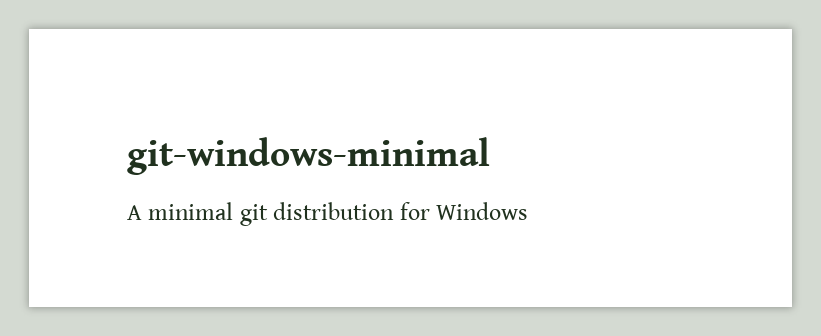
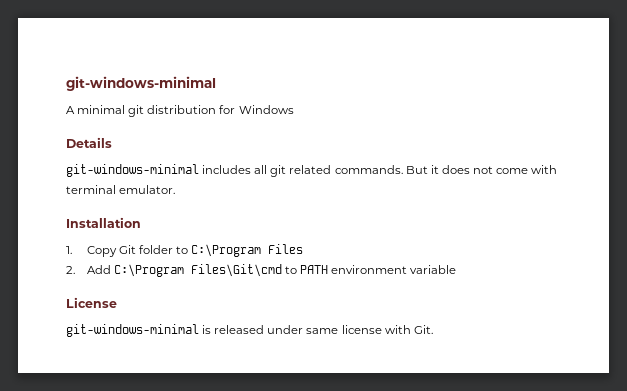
+ Details
+ git-windows-minimal includes all git related commands. But it does not come with terminal emulator.
+ Installation
+ 1. Copy Git folder to C:\Program Files
+ 2. Add C:\Program Files\Git\cmd to PATH environment variable
+ License
+ git-windows-minimal is released under same license with Git.

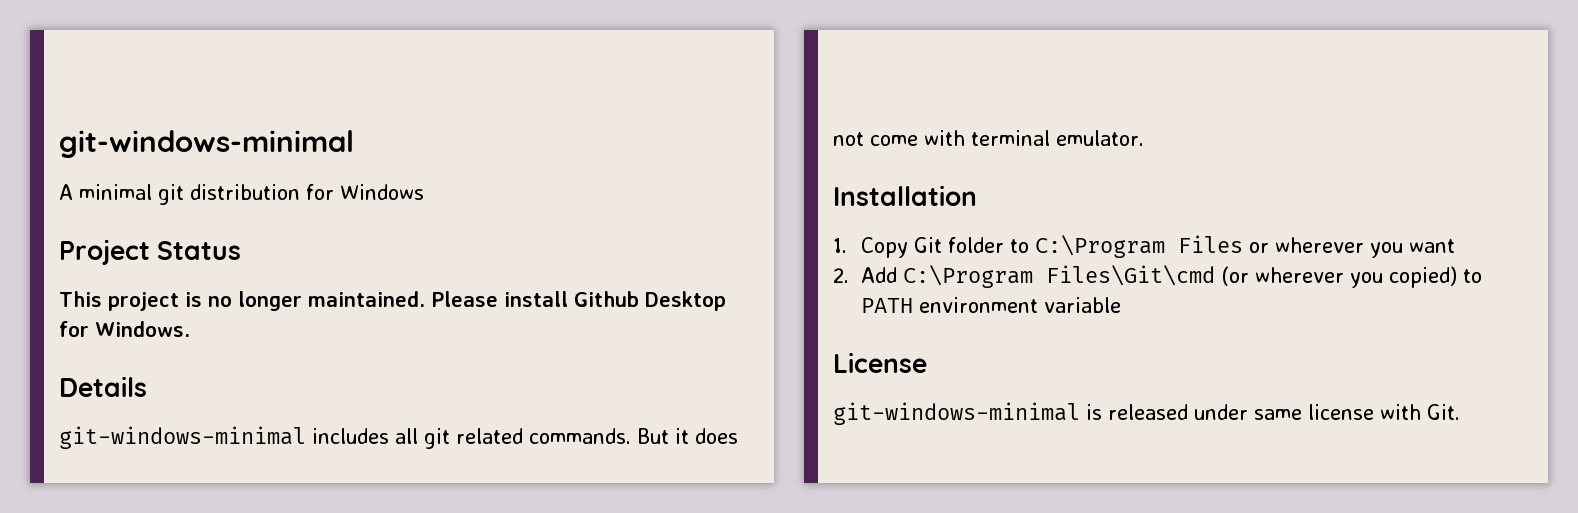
+ Project Status
+ This project is no longer maintained. Please install Github Desktop for Windows.
- 1. Copy Git folder to C:\Program Files
+ 1. Copy Git folder to C:\Program Files or wherever you want
- 2. Add C:\Program Files\Git\cmd to PATH environment variable
+ 2. Add C:\Program Files\Git\cmd (or wherever you copied) to PATH environment variable

